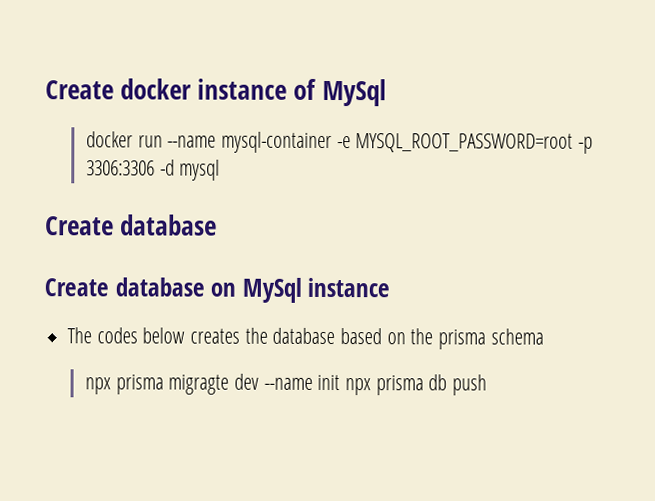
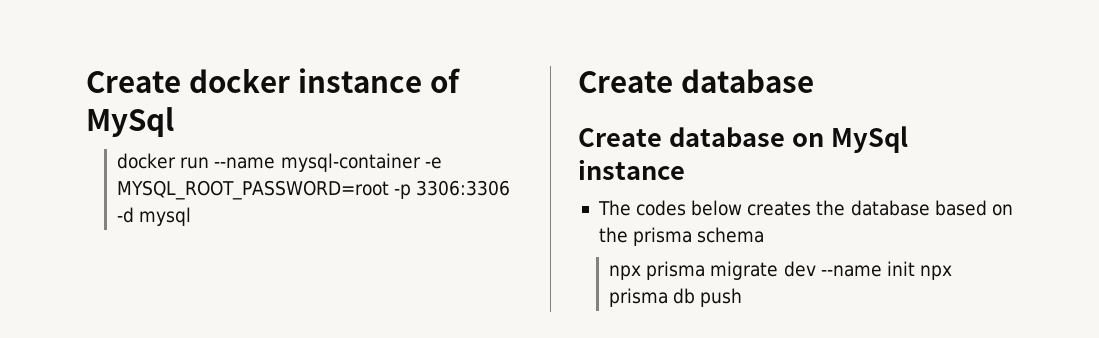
- npx prisma migragte dev --name init npx prisma db push
+ npx prisma migrate dev --name init npx prisma db push

